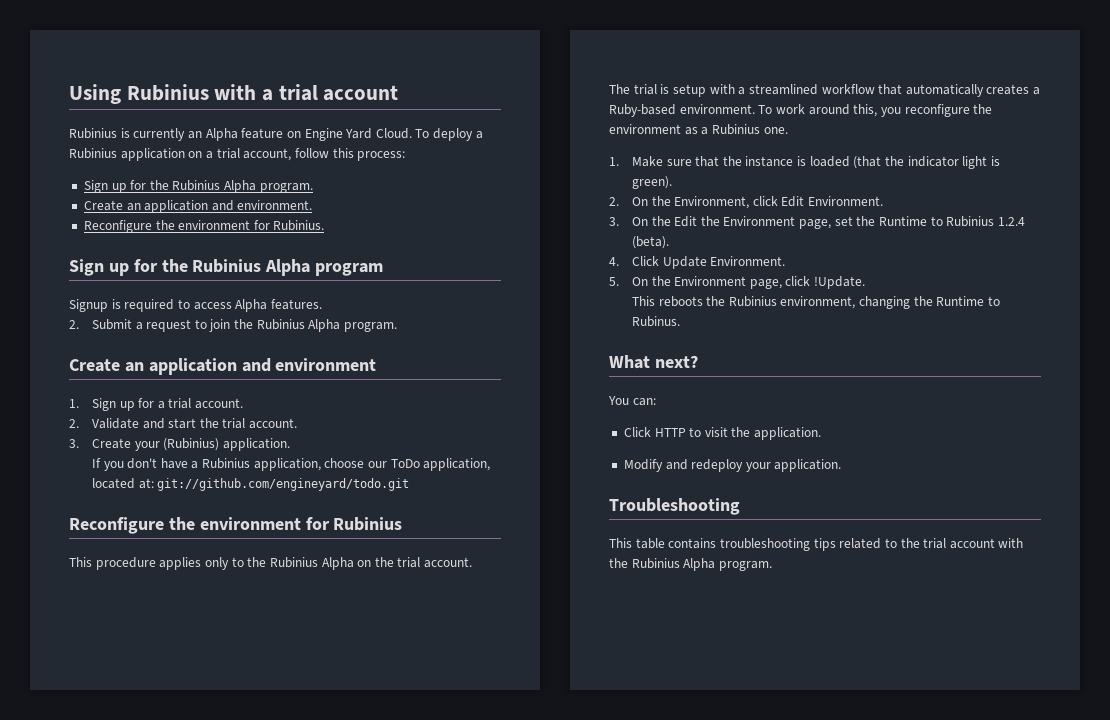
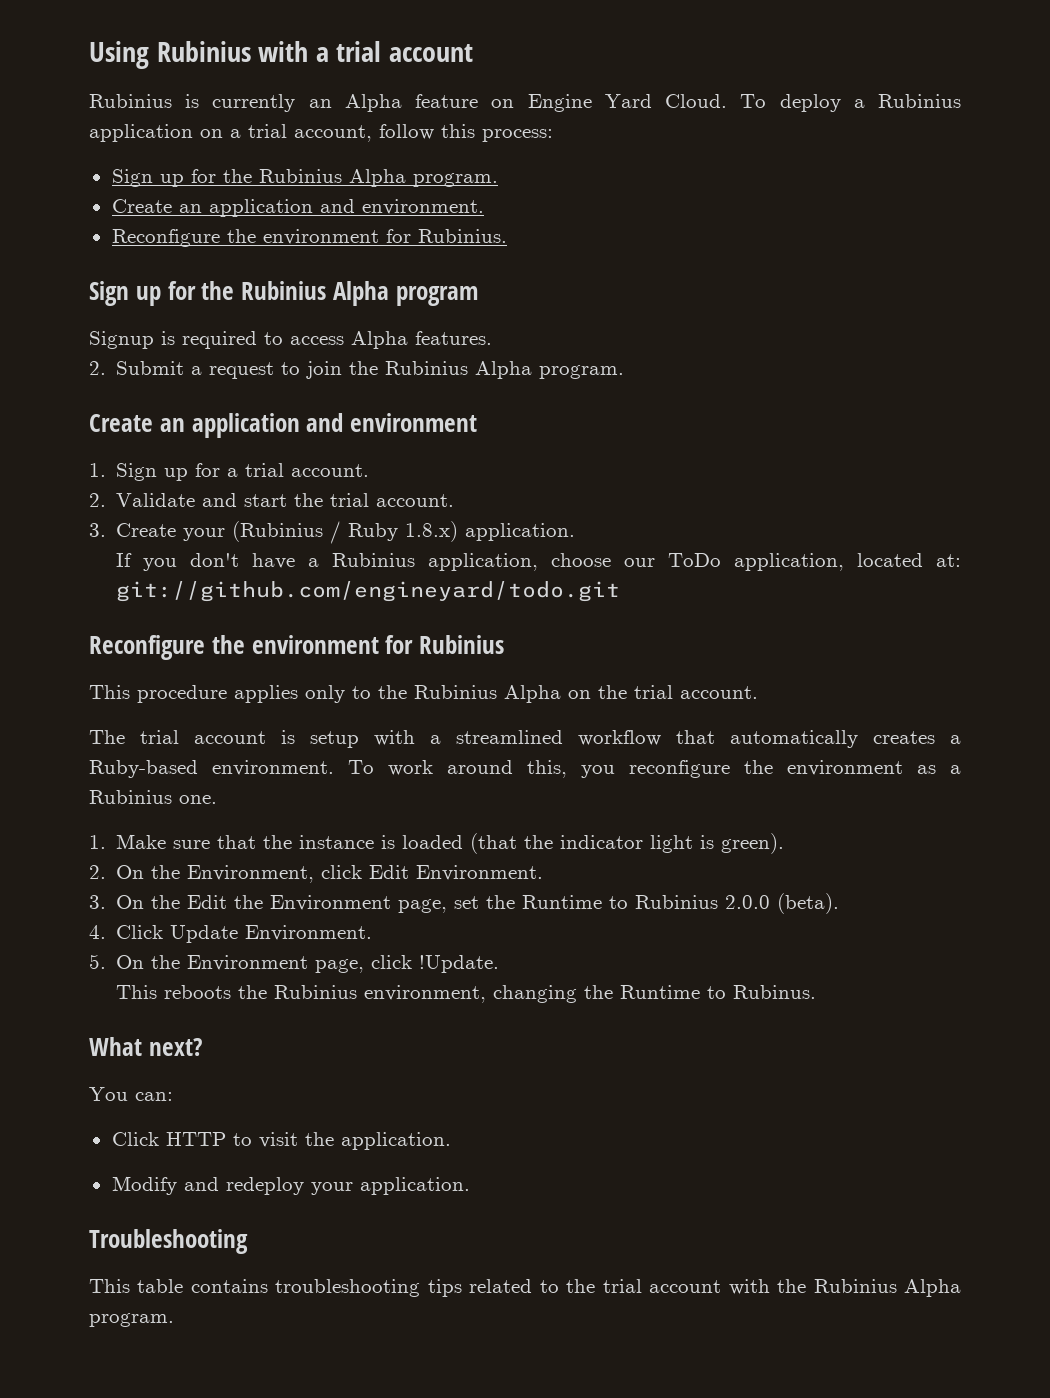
- 3. Create your (Rubinius) application.
+ 3. Create your (Rubinius / Ruby 1.8.x) application.
- The trial is setup with a streamlined workflow that automatically creates a Ruby-based environment.
+ The trial account is setup with a streamlined workflow that automatically creates a Ruby-based environment.
- 3. On the Edit the Environment page, set the Runtime to Rubinius 1.2.4 (beta).
+ 3. On the Edit the Environment page, set the Runtime to Rubinius 2.0.0 (beta).

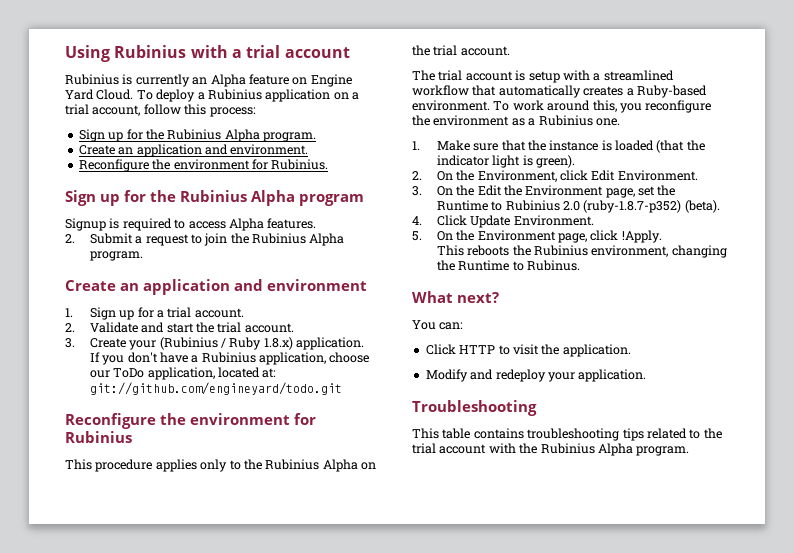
- 3. On the Edit the Environment page, set the Runtime to Rubinius 2.0.0 (beta).
+ 3. On the Edit the Environment page, set the Runtime to Rubinius 2.0 (ruby-1.8.7-p352) (beta).
- 5. On the Environment page, click !Update.
+ 5. On the Environment page, click !Apply.

